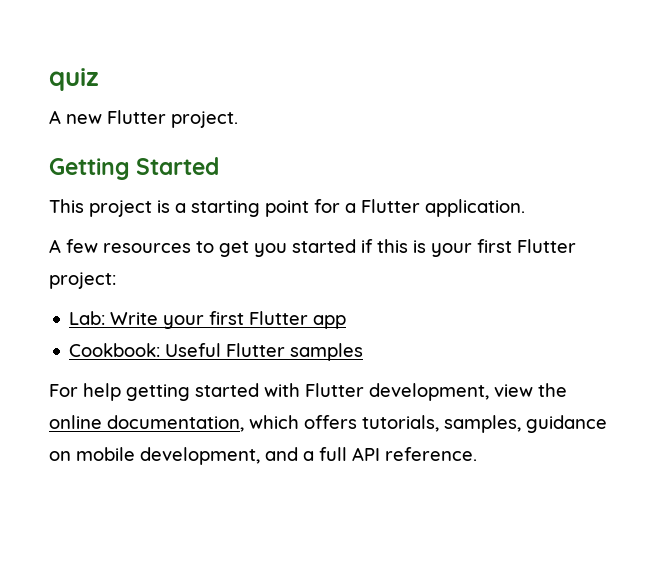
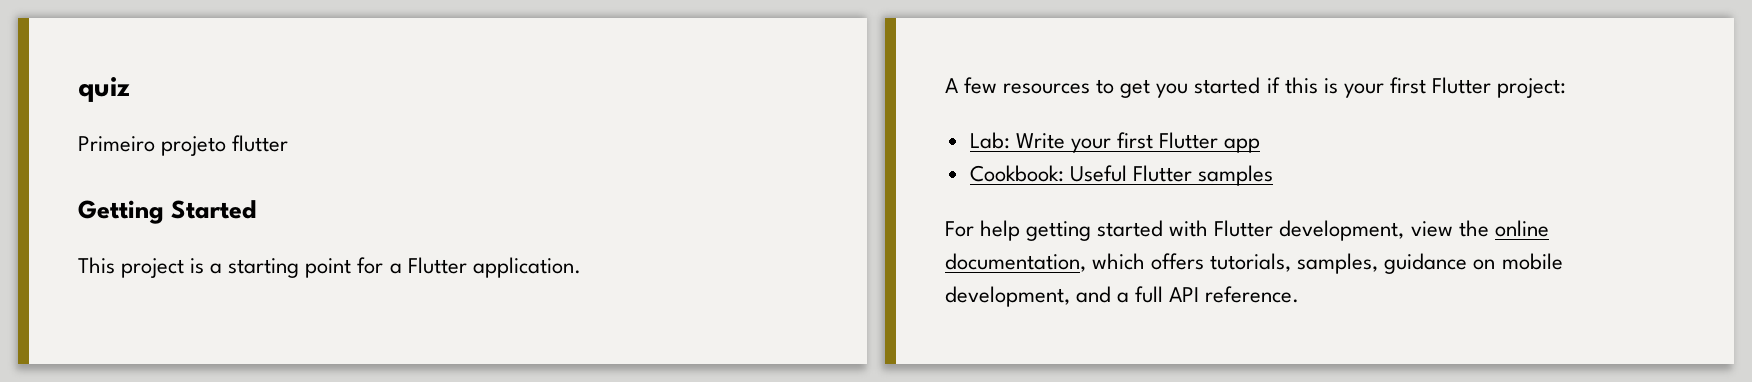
- A new Flutter project.
+ Primeiro projeto flutter

